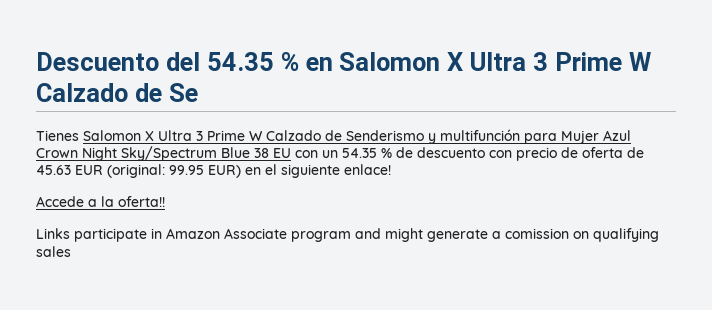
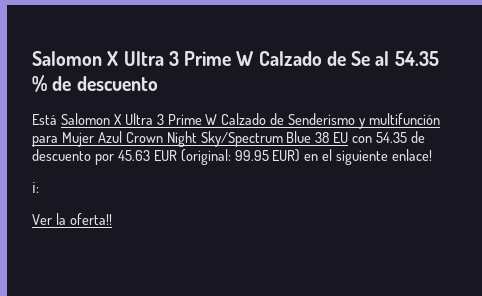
- Descuento del 54.35 % en Salomon X Ultra 3 Prime W Calzado de Se
- Tienes Salomon X Ultra 3 Prime W Calzado de Senderismo y multifunción para Mujer Azul Crown Night Sky/Spectrum Blue 38 EU con un 54.35 % de descuento con precio de oferta de 45.63 EUR (original: 99.95 EUR) en el siguiente enlace!
+ Salomon X Ultra 3 Prime W Calzado de Se al 54.35 % de descuento
+ Está Salomon X Ultra 3 Prime W Calzado de Senderismo y multifunción para Mujer Azul Crown Night Sky/Spectrum Blue 38 EU con 54.35 de descuento por 45.63 EUR (original: 99.95 EUR) en el siguiente enlace!
- Accede a la oferta!!
+ ℹ:
+ Ver la oferta!!
- Links participate in Amazon Associate program and might generate a comission on qualifying sales

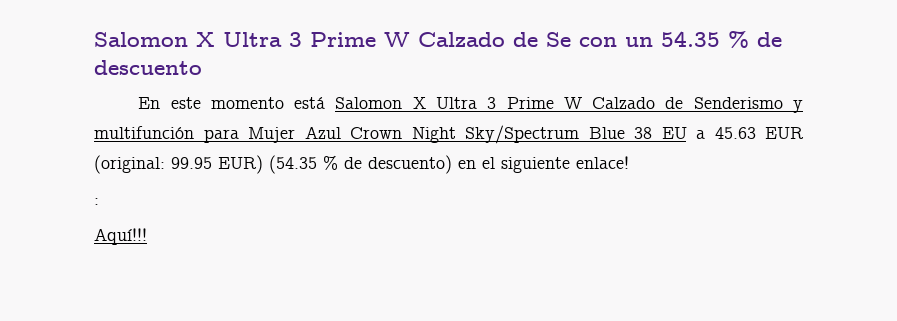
- Salomon X Ultra 3 Prime W Calzado de Se al 54.35 % de descuento
+ Salomon X Ultra 3 Prime W Calzado de Se con un 54.35 % de descuento
- Está Salomon X Ultra 3 Prime W Calzado de Senderismo y multifunción para Mujer Azul Crown Night Sky/Spectrum Blue 38 EU con 54.35 de descuento por 45.63 EUR (original: 99.95 EUR) en el siguiente enlace!
+ En este momento está Salomon X Ultra 3 Prime W Calzado de Senderismo y multifunción para Mujer Azul Crown Night Sky/Spectrum Blue 38 EU a 45.63 EUR (original: 99.95 EUR) (54.35 % de descuento) en el siguiente enlace!
- ℹ:
- Ver la oferta!!
+ :
+ Aquí!!!

